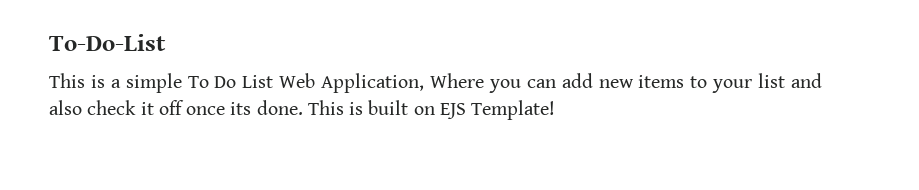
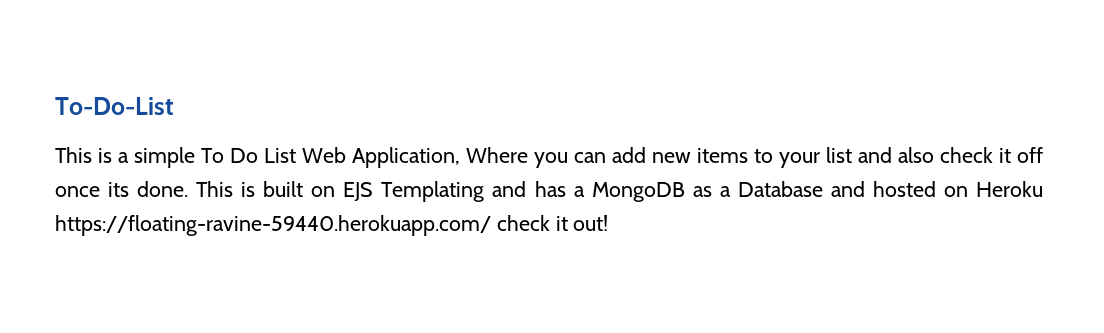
- This is built on EJS Template!
+ This is built on EJS Templating and has a MongoDB as a Database and hosted on Heroku https://floating-ravine-59440.herokuapp.com/ check it out!

